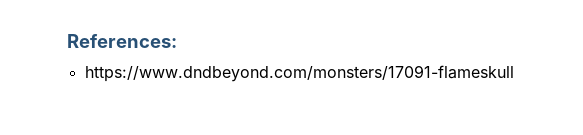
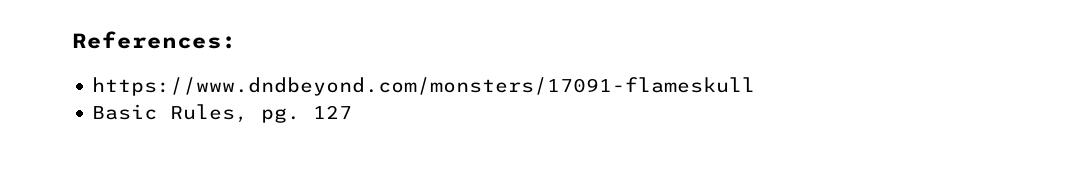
+ Basic Rules, pg. 127

